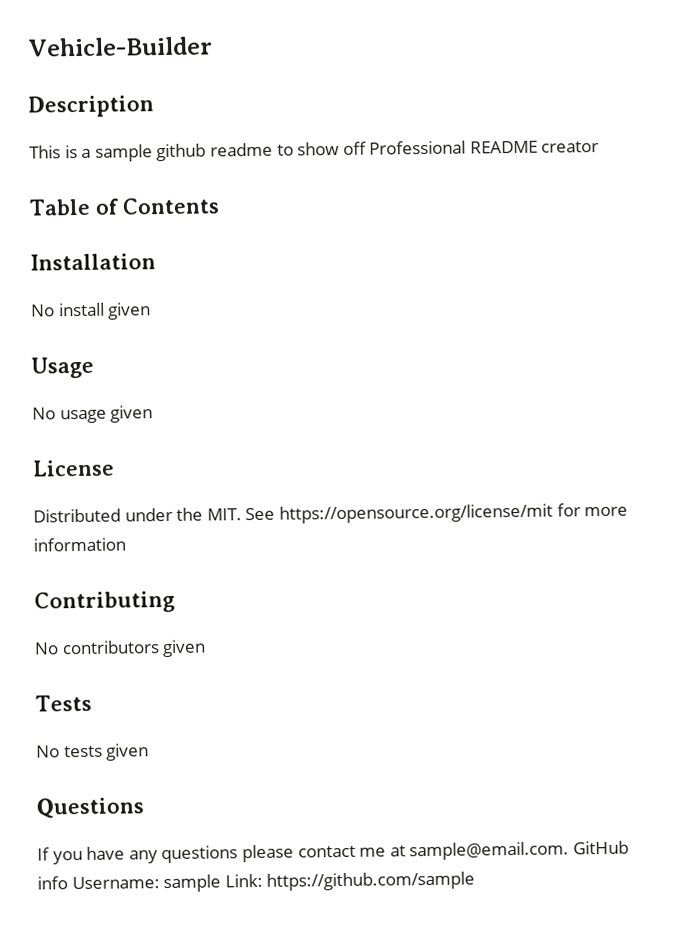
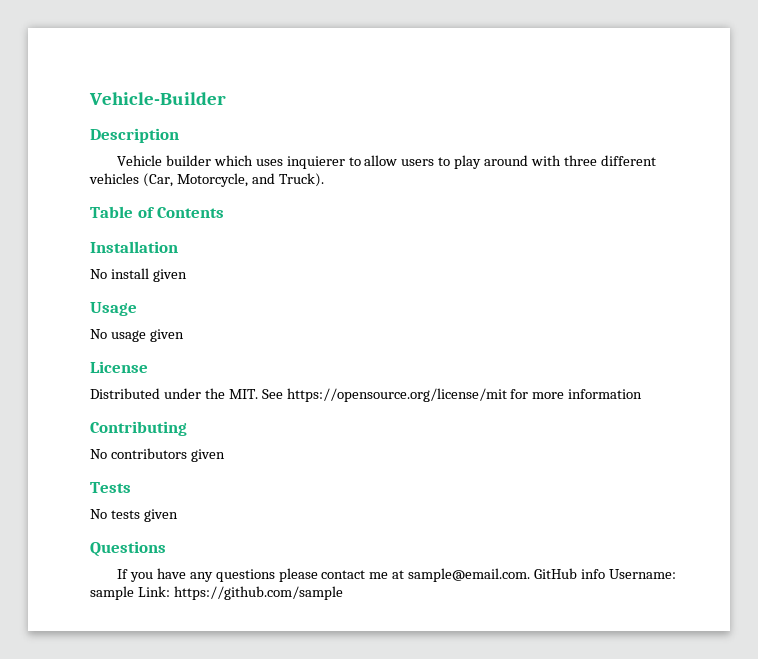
- This is a sample github readme to show off Professional README creator
+ Vehicle builder which uses inquierer to allow users to play around with three different vehicles (Car, Motorcycle, and Truck).

